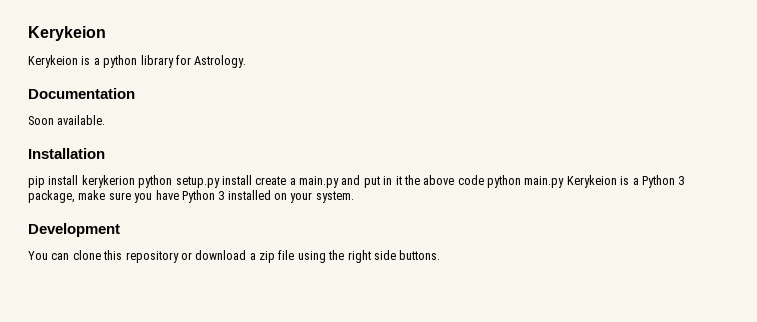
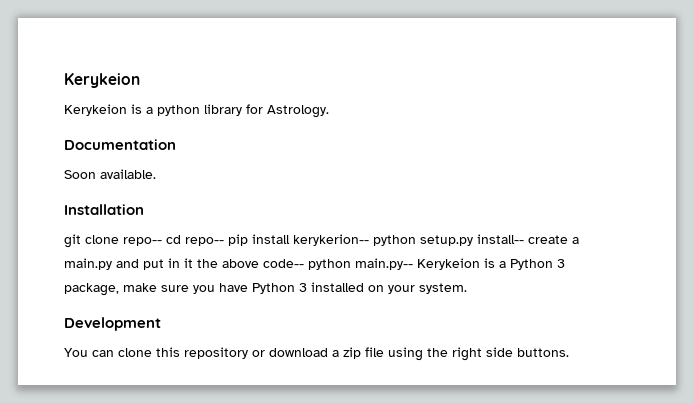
- pip install kerykerion python setup.py install create a main.py and put in it the above code python main.py Kerykeion is a Python 3 package, make sure you have Python 3 installed on your system.
+ git clone repo-- cd repo-- pip install kerykerion-- python setup.py install-- create a main.py and put in it the above code-- python main.py-- Kerykeion is a Python 3 package, make sure you have Python 3 installed on your system.

